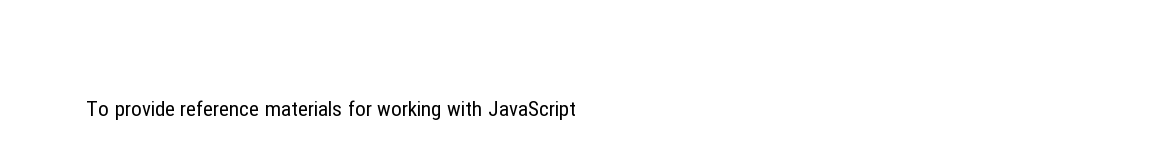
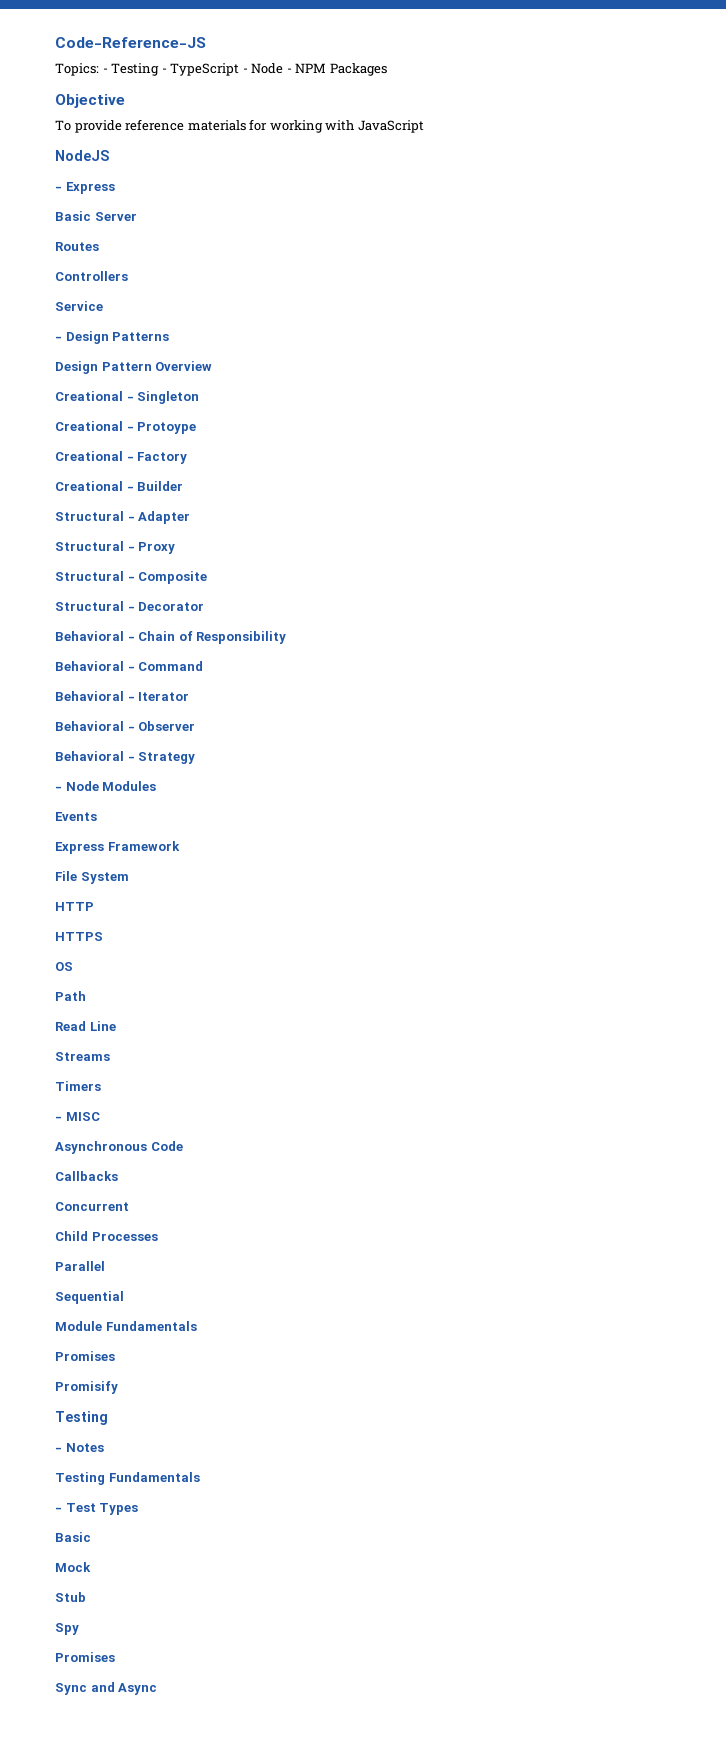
+ Code-Reference-JS
+ Topics: - Testing - TypeScript - Node - NPM Packages
+ Objective
+ NodeJS
+ - Express
+ Basic Server
+ Routes
+ Controllers
+ Service
+ - Design Patterns
+ Design Pattern Overview
+ Creational - Singleton
+ Creational - Protoype
+ Creational - Factory
+ Creational - Builder
+ Structural - Adapter
+ Structural - Proxy
+ Structural - Composite
+ Structural - Decorator
+ Behavioral - Chain of Responsibility
+ Behavioral - Command
+ Behavioral - Iterator
+ Behavioral - Observer
+ Behavioral - Strategy
+ - Node Modules
+ Events
+ Express Framework
+ File System
+ HTTP
+ HTTPS
+ OS
+ Path
+ Read Line
+ Streams
+ Timers
+ - MISC
+ Asynchronous Code
+ Callbacks
+ Concurrent
+ Child Processes
+ Parallel
+ Sequential
+ Module Fundamentals
+ Promises
+ Promisify
+ Testing
+ - Notes
+ Testing Fundamentals
+ - Test Types
+ Basic
+ Mock
+ Stub
+ Spy
+ Promises
+ Sync and Async

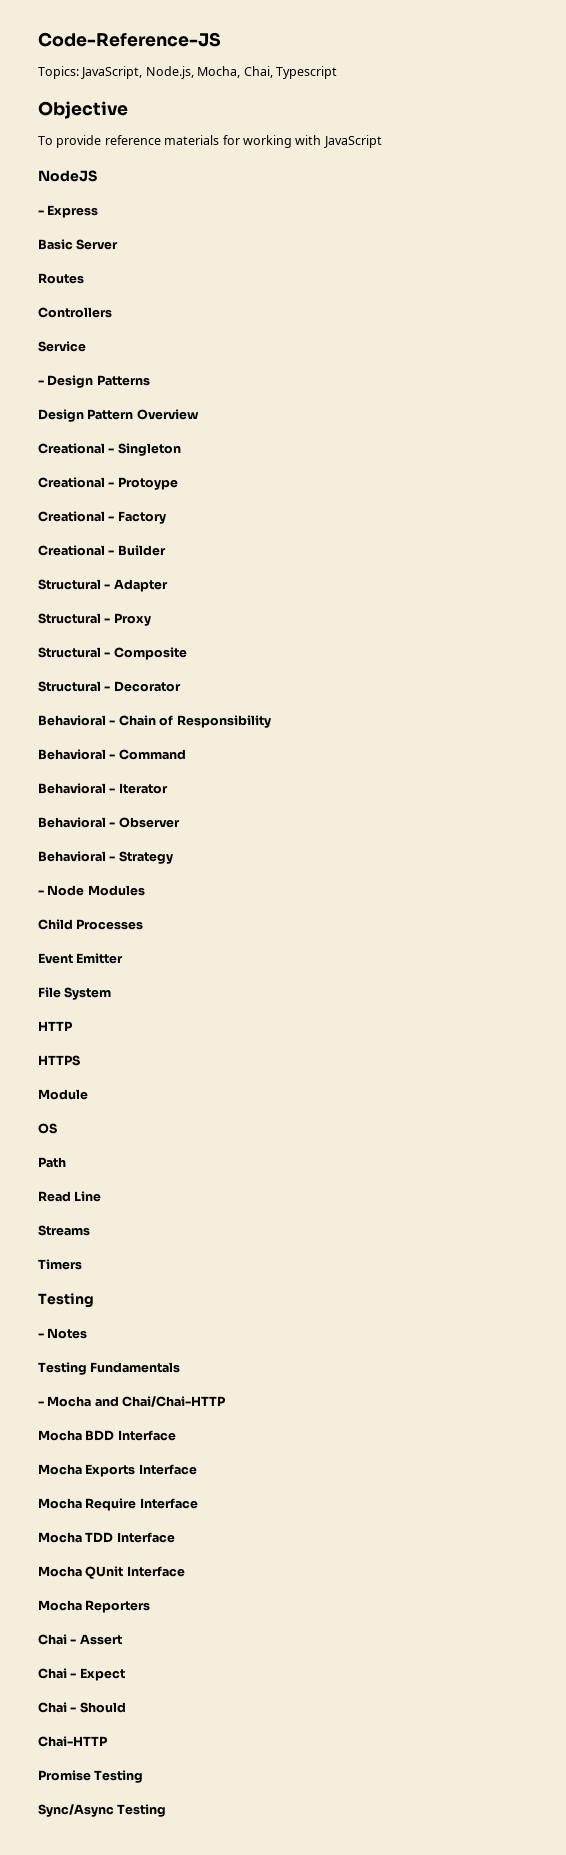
- Topics: - Testing - TypeScript - Node - NPM Packages
+ Topics: JavaScript, Node.js, Mocha, Chai, Typescript
- Events
- Express Framework
+ Child Processes
+ Event Emitter
+ Module
- - MISC
- Asynchronous Code
- Callbacks
- Concurrent
- Child Processes
- Parallel
- Sequential
- Module Fundamentals
- Promises
- Promisify
- - Test Types
- Basic
- Mock
- Stub
- Spy
- Promises
- Sync and Async
+ - Mocha and Chai/Chai-HTTP
+ Mocha BDD Interface
+ Mocha Exports Interface
+ Mocha Require Interface
+ Mocha TDD Interface
+ Mocha QUnit Interface
+ Mocha Reporters
+ Chai - Assert
+ Chai - Expect
+ Chai - Should
+ Chai-HTTP
+ Promise Testing
+ Sync/Async Testing

